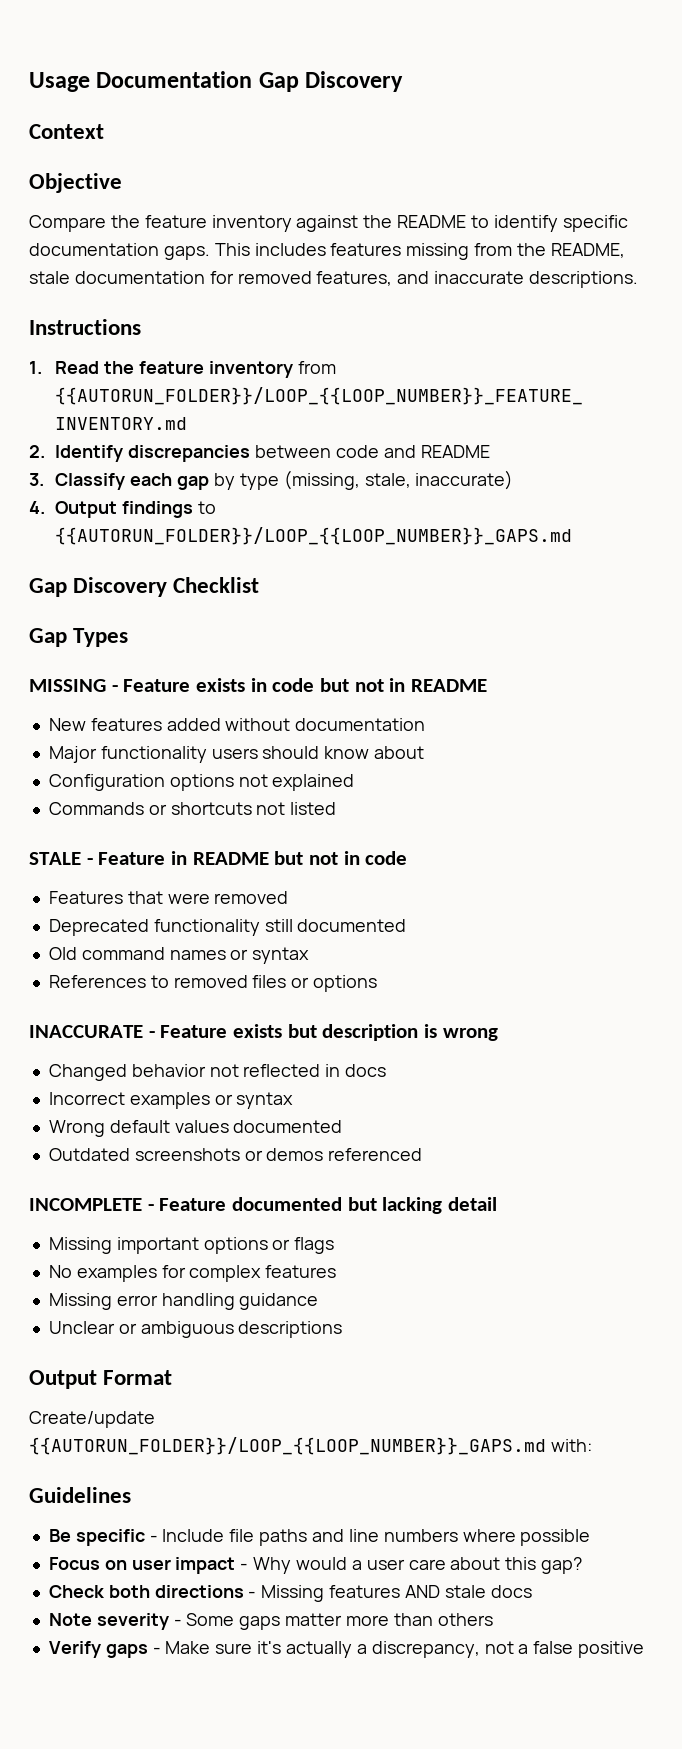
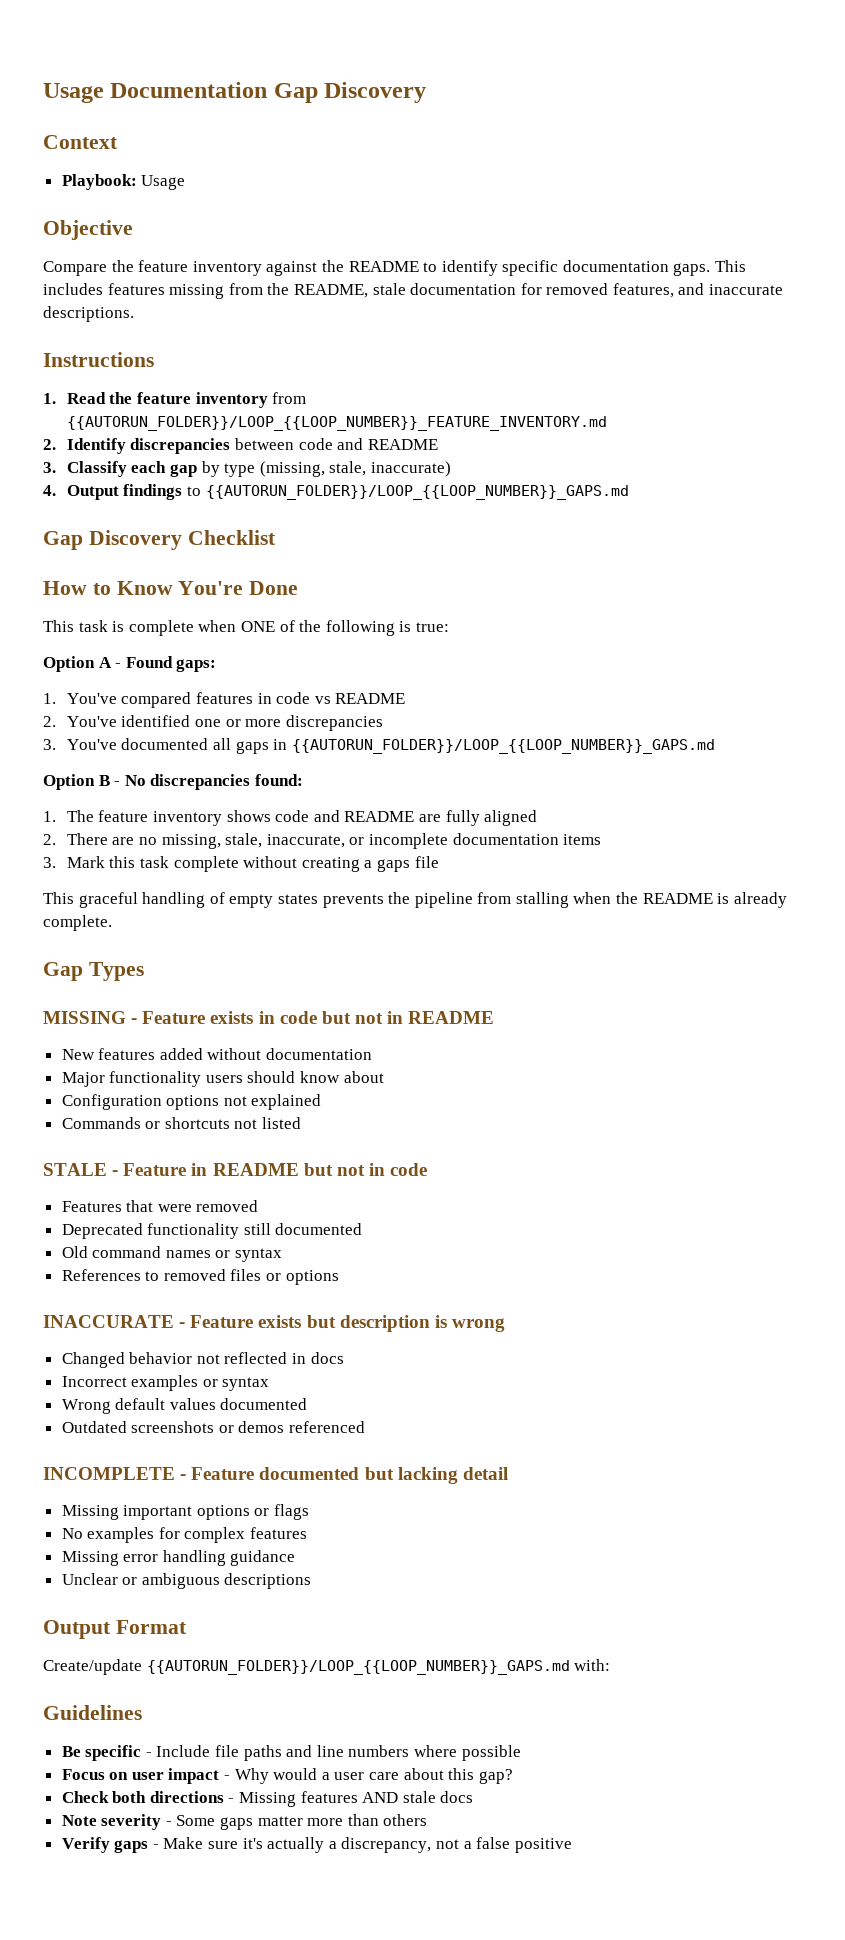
+ Playbook: Usage
+ How to Know You're Done
+ This task is complete when ONE of the following is true:
+ Option A - Found gaps:
+ 1. You've compared features in code vs README
+ 2. You've identified one or more discrepancies
+ 3. You've documented all gaps in {{AUTORUN_FOLDER}}/LOOP_{{LOOP_NUMBER}}_GAPS.md
+ Option B - No discrepancies found:
+ 1. The feature inventory shows code and README are fully aligned
+ 2. There are no missing, stale, inaccurate, or incomplete documentation items
+ 3. Mark this task complete without creating a gaps file
+ This graceful handling of empty states prevents the pipeline from stalling when the README is already complete.

